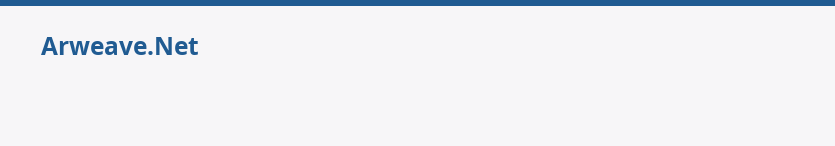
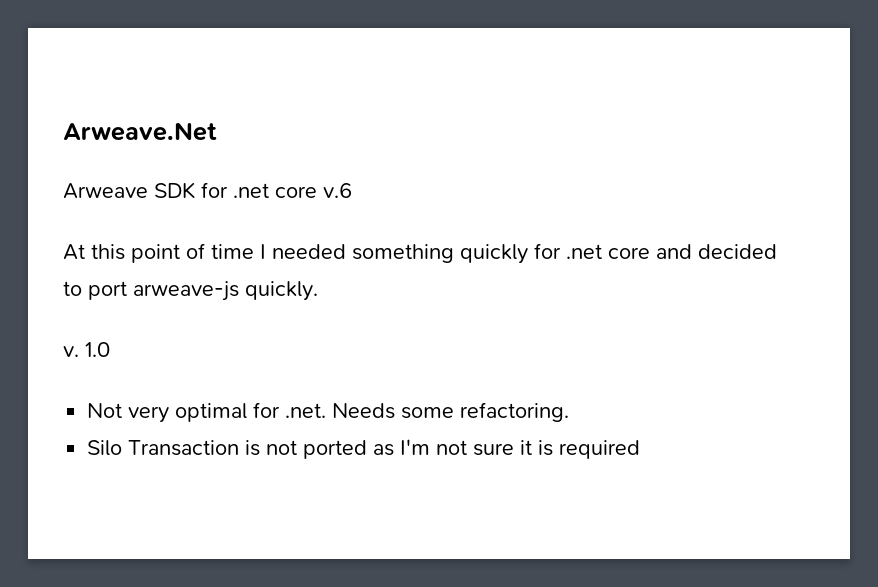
+ Arweave SDK for .net core v.6
+ At this point of time I needed something quickly for .net core and decided to port arweave-js quickly.
+ v. 1.0
+ Not very optimal for .net. Needs some refactoring.
+ Silo Transaction is not ported as I'm not sure it is required

